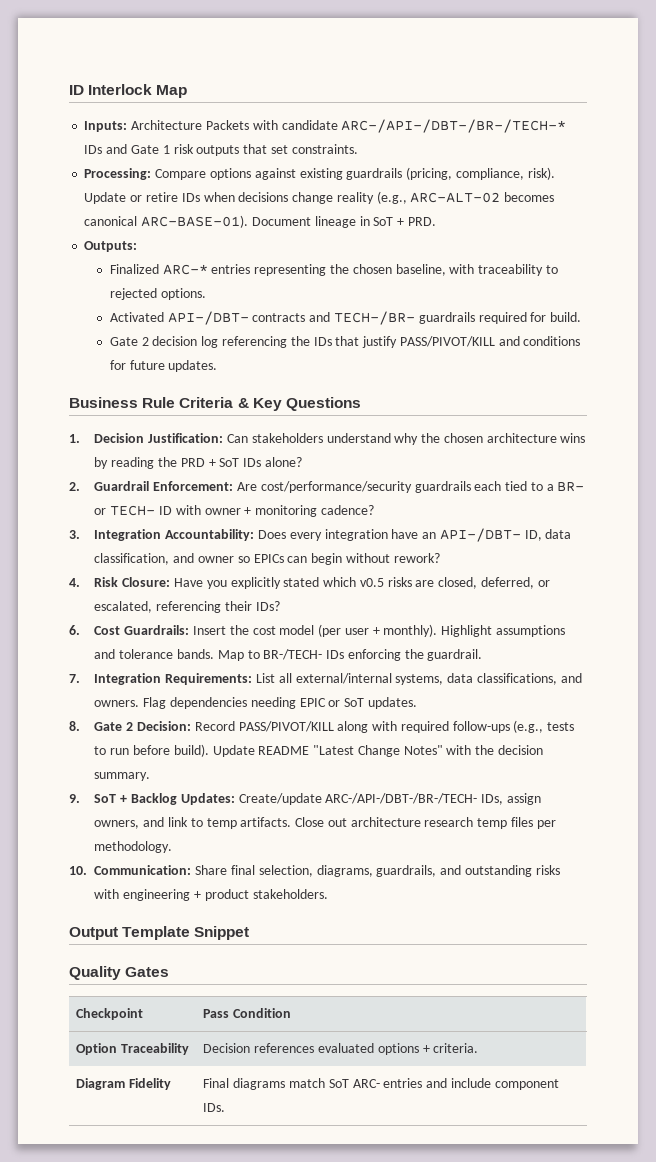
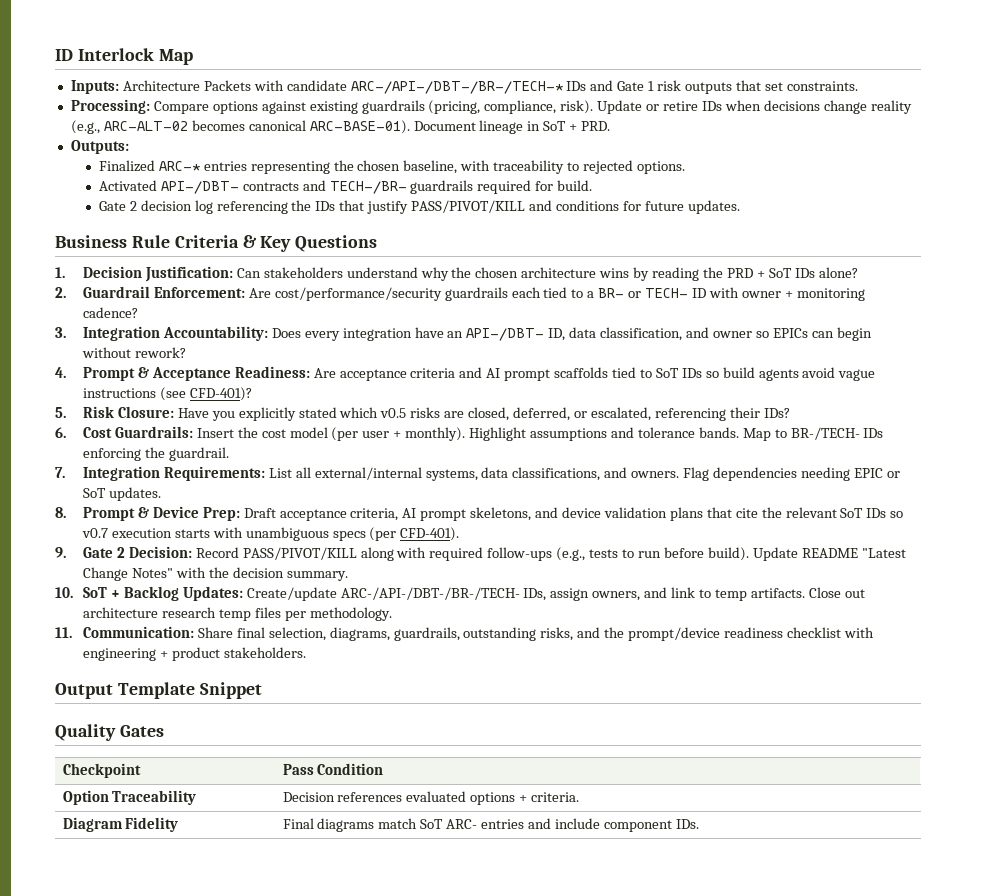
- 4. Risk Closure: Have you explicitly stated which v0.5 risks are closed, deferred, or escalated, referencing their IDs?
+ 4. Prompt & Acceptance Readiness: Are acceptance criteria and AI prompt scaffolds tied to SoT IDs so build agents avoid vague instructions (see CFD-401)?
+ 5. Risk Closure: Have you explicitly stated which v0.5 risks are closed, deferred, or escalated, referencing their IDs?
- 8. Gate 2 Decision: Record PASS/PIVOT/KILL along with required follow-ups (e.g., tests to run before build).
+ 8. Prompt & Device Prep: Draft acceptance criteria, AI prompt skeletons, and device validation plans that cite the relevant SoT IDs so v0.7 execution starts with unambiguous specs (per CFD-401).
+ 9. Gate 2 Decision: Record PASS/PIVOT/KILL along with required follow-ups (e.g., tests to run before build).
- 9. SoT + Backlog Updates: Create/update ARC-/API-/DBT-/BR-/TECH- IDs, assign owners, and link to temp artifacts.
+ 10. SoT + Backlog Updates: Create/update ARC-/API-/DBT-/BR-/TECH- IDs, assign owners, and link to temp artifacts.
- 10. Communication: Share final selection, diagrams, guardrails, and outstanding risks with engineering + product stakeholders.
+ 11. Communication: Share final selection, diagrams, guardrails, outstanding risks, and the prompt/device readiness checklist with engineering + product stakeholders.

